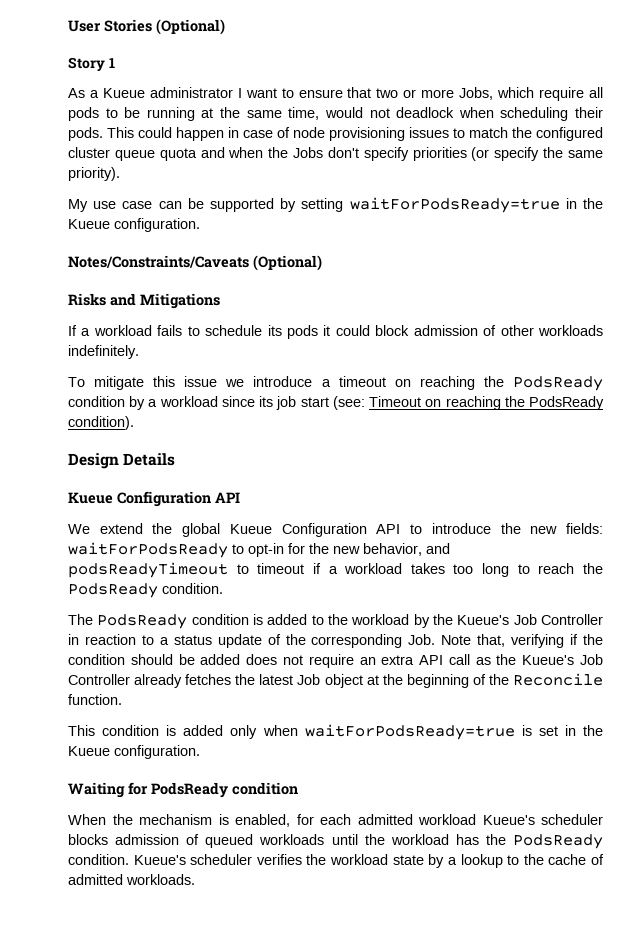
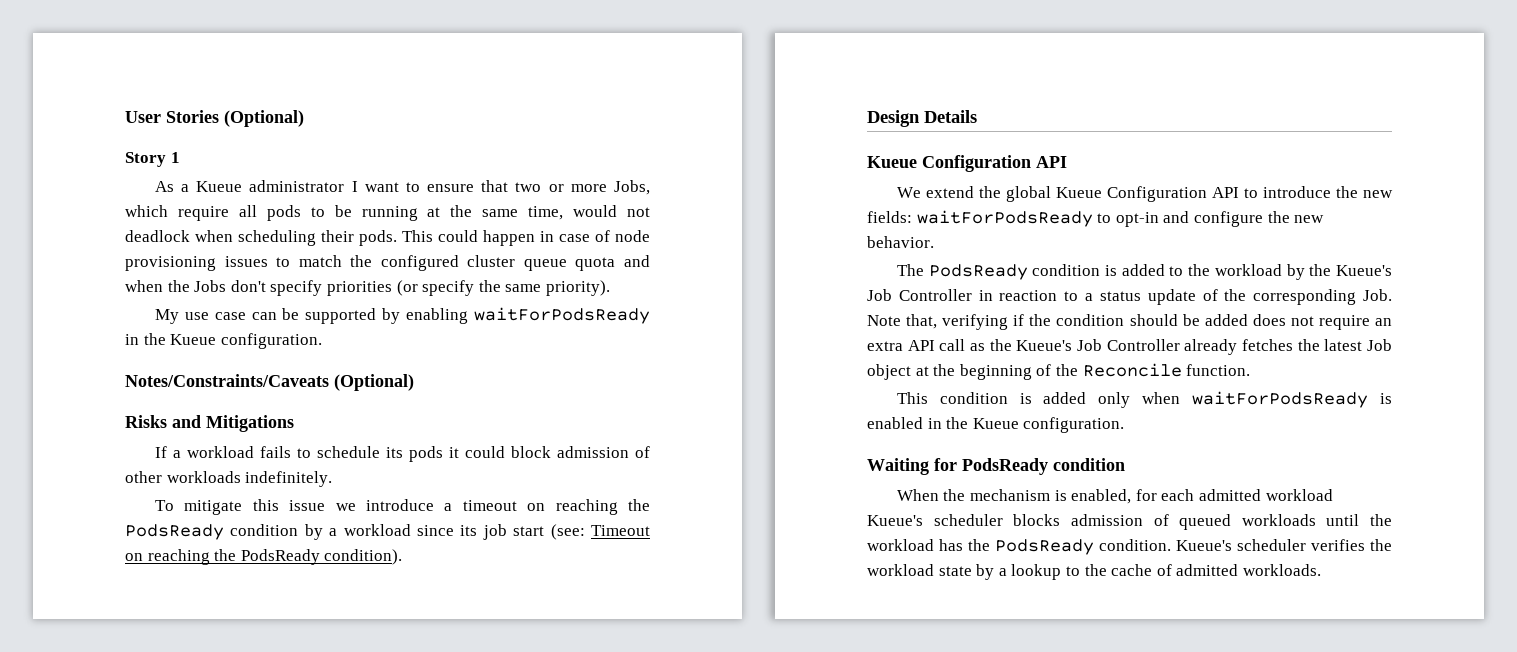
- My use case can be supported by setting waitForPodsReady=true in the Kueue configuration.
+ My use case can be supported by enabling waitForPodsReady in the Kueue configuration.
- We extend the global Kueue Configuration API to introduce the new fields: waitForPodsReady to opt-in for the new behavior, and podsReadyTimeout to timeout if a workload takes too long to reach the PodsReady condition.
+ We extend the global Kueue Configuration API to introduce the new fields: waitForPodsReady to opt-in and configure the new behavior.
- This condition is added only when waitForPodsReady=true is set in the Kueue configuration.
+ This condition is added only when waitForPodsReady is enabled in the Kueue configuration.

